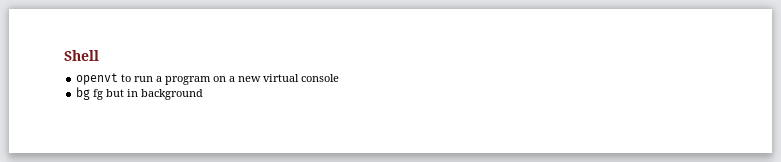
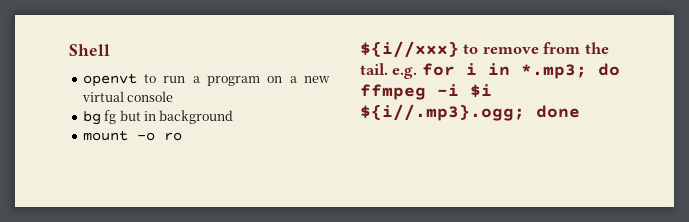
+ mount -o ro
+ ${i//xxx} to remove from the tail. e.g. for i in *.mp3; do ffmpeg -i $i ${i//.mp3}.ogg; done

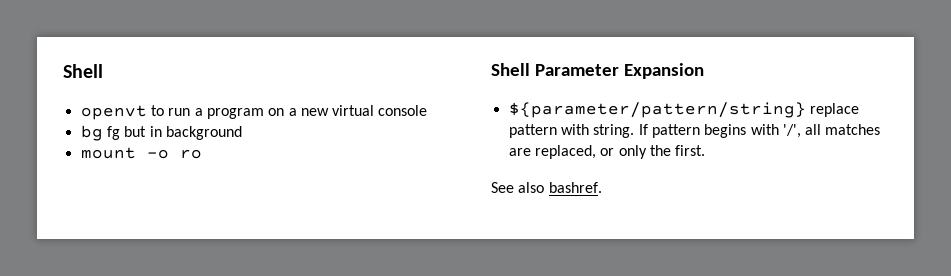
- ${i//xxx} to remove from the tail. e.g. for i in *.mp3; do ffmpeg -i $i ${i//.mp3}.ogg; done
+ Shell Parameter Expansion
+ ${parameter/pattern/string} replace pattern with string. If pattern begins with '/', all matches are replaced, or only the first.
+ See also bashref.

